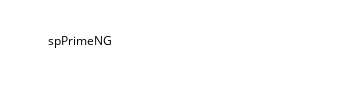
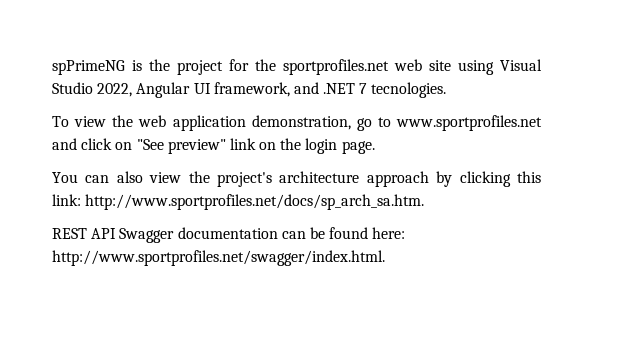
- spPrimeNG
+ spPrimeNG is the project for the sportprofiles.net web site using Visual Studio 2022, Angular UI framework, and .NET 7 tecnologies.
+ To view the web application demonstration, go to www.sportprofiles.net and click on "See preview" link on the login page.
+ You can also view the project's architecture approach by clicking this link: http://www.sportprofiles.net/docs/sp_arch_sa.htm.
+ REST API Swagger documentation can be found here: http://www.sportprofiles.net/swagger/index.html.

